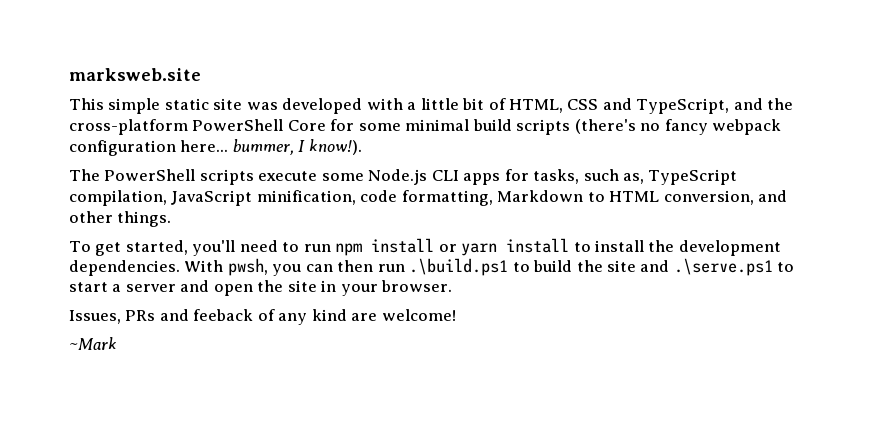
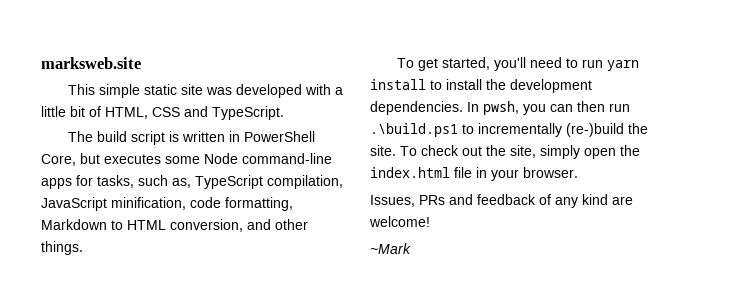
- This simple static site was developed with a little bit of HTML, CSS and TypeScript, and the cross-platform PowerShell Core for some minimal build scripts (there's no fancy webpack configuration here... bummer, I know!).
- The PowerShell scripts execute some Node.js CLI apps for tasks, such as, TypeScript compilation, JavaScript minification, code formatting, Markdown to HTML conversion, and other things.
+ This simple static site was developed with a little bit of HTML, CSS and TypeScript.
+ The build script is written in PowerShell Core, but executes some Node command-line apps for tasks, such as, TypeScript compilation, JavaScript minification, code formatting, Markdown to HTML conversion, and other things.
- To get started, you'll need to run npm install or yarn install to install the development dependencies.
+ To get started, you'll need to run yarn install to install the development dependencies.
- With pwsh, you can then run .\build.ps1 to build the site and .\serve.ps1 to start a server and open the site in your browser.
+ In pwsh, you can then run .\build.ps1 to incrementally (re-)build the site. To check out the site, simply open the index.html file in your browser.
- Issues, PRs and feeback of any kind are welcome!
+ Issues, PRs and feedback of any kind are welcome!

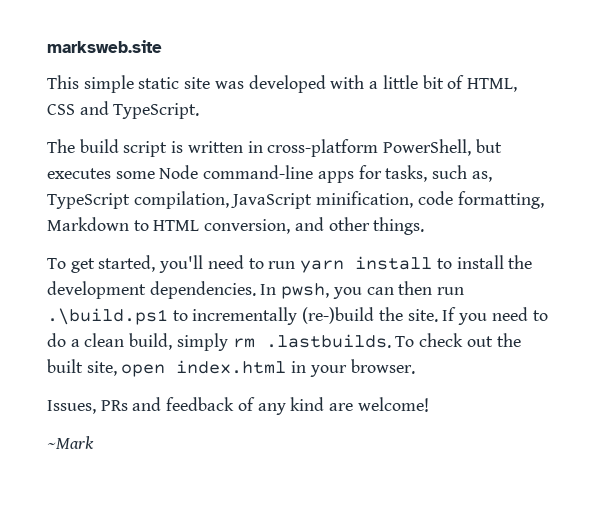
- The build script is written in PowerShell Core, but executes some Node command-line apps for tasks, such as, TypeScript compilation, JavaScript minification, code formatting, Markdown to HTML conversion, and other things.
+ The build script is written in cross-platform PowerShell, but executes some Node command-line apps for tasks, such as, TypeScript compilation, JavaScript minification, code formatting, Markdown to HTML conversion, and other things.
- To check out the site, simply open the index.html file in your browser.
+ If you need to do a clean build, simply rm .lastbuilds. To check out the built site, open index.html in your browser.

